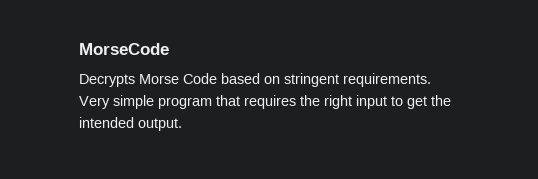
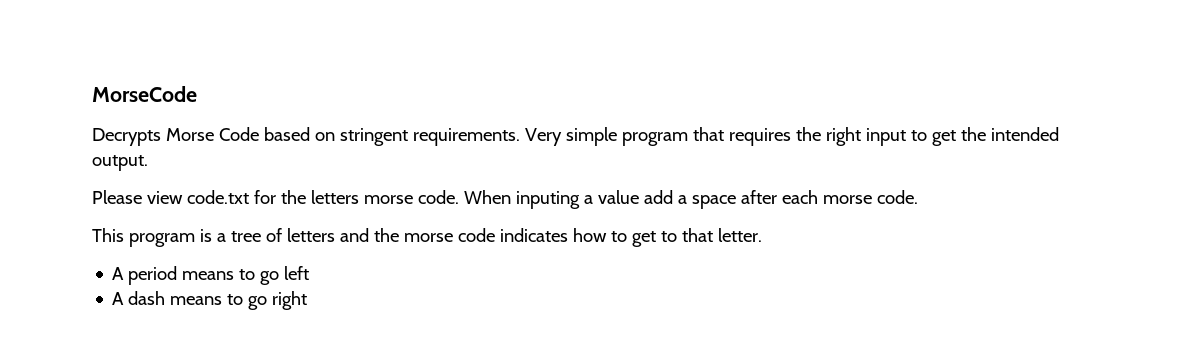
+ Please view code.txt for the letters morse code. When inputing a value add a space after each morse code.
+ This program is a tree of letters and the morse code indicates how to get to that letter.
+ A period means to go left
+ A dash means to go right

